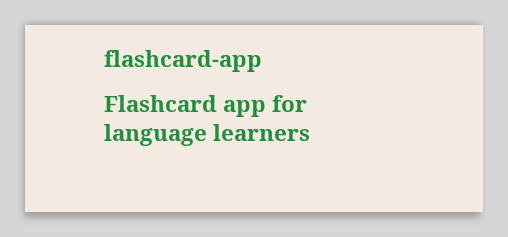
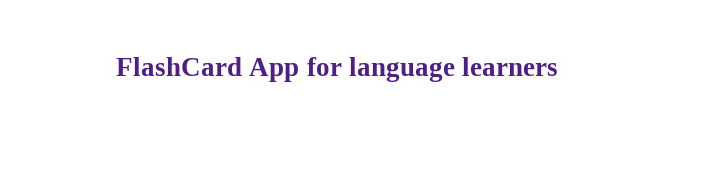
- flashcard-app
- Flashcard app for language learners
+ FlashCard App for language learners

